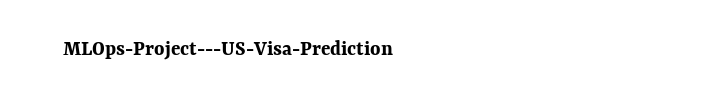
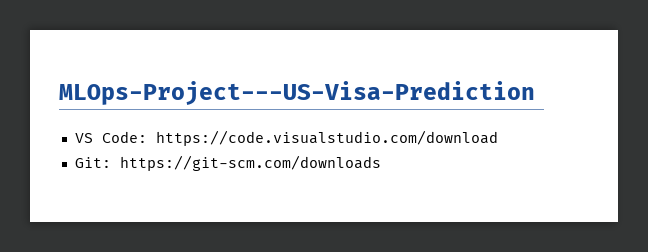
+ VS Code: https://code.visualstudio.com/download
+ Git: https://git-scm.com/downloads

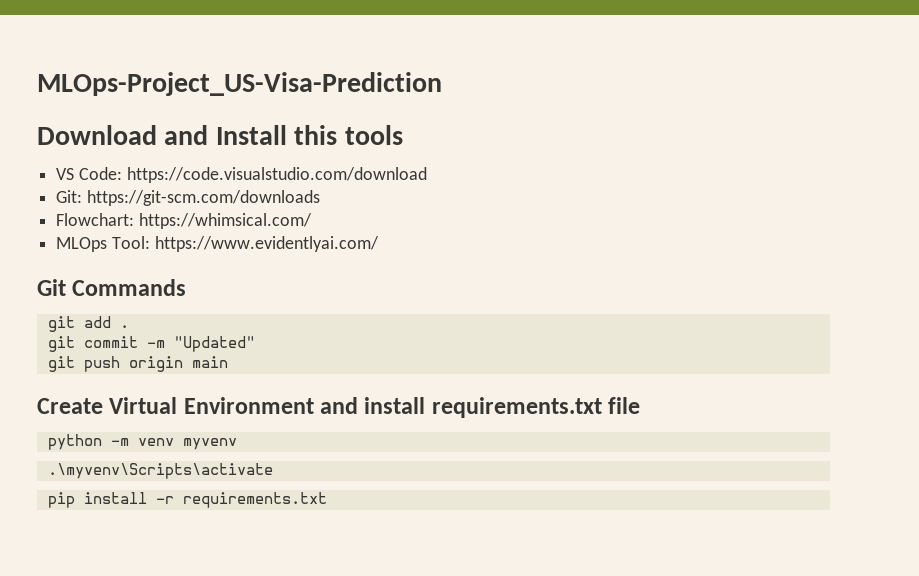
- MLOps-Project---US-Visa-Prediction
+ MLOps-Project_US-Visa-Prediction
+ Download and Install this tools
+ Flowchart: https://whimsical.com/
+ MLOps Tool: https://www.evidentlyai.com/
+ Git Commands
+ git add .
+ git commit -m "Updated"
+ git push origin main
+ Create Virtual Environment and install requirements.txt file
+ python -m venv myvenv
+ .\myvenv\Scripts\activate
+ pip install -r requirements.txt

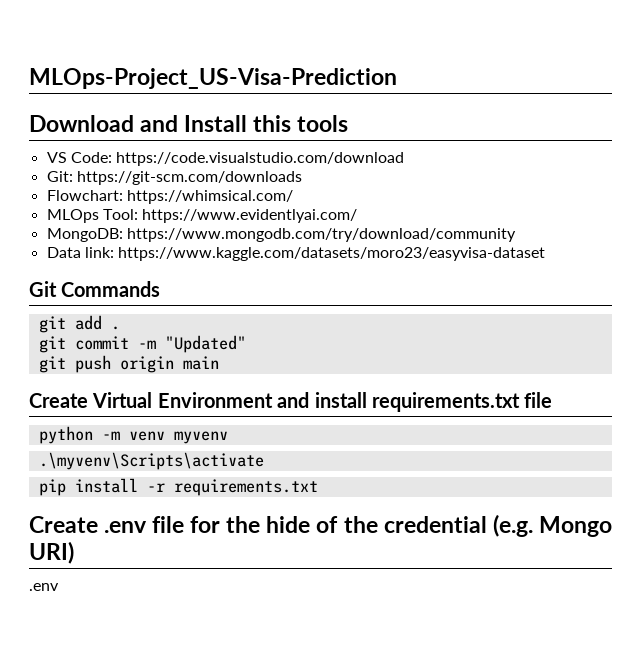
+ MongoDB: https://www.mongodb.com/try/download/community
+ Data link: https://www.kaggle.com/datasets/moro23/easyvisa-dataset
+ Create .env file for the hide of the credential (e.g. Mongo URI)
+ .env

